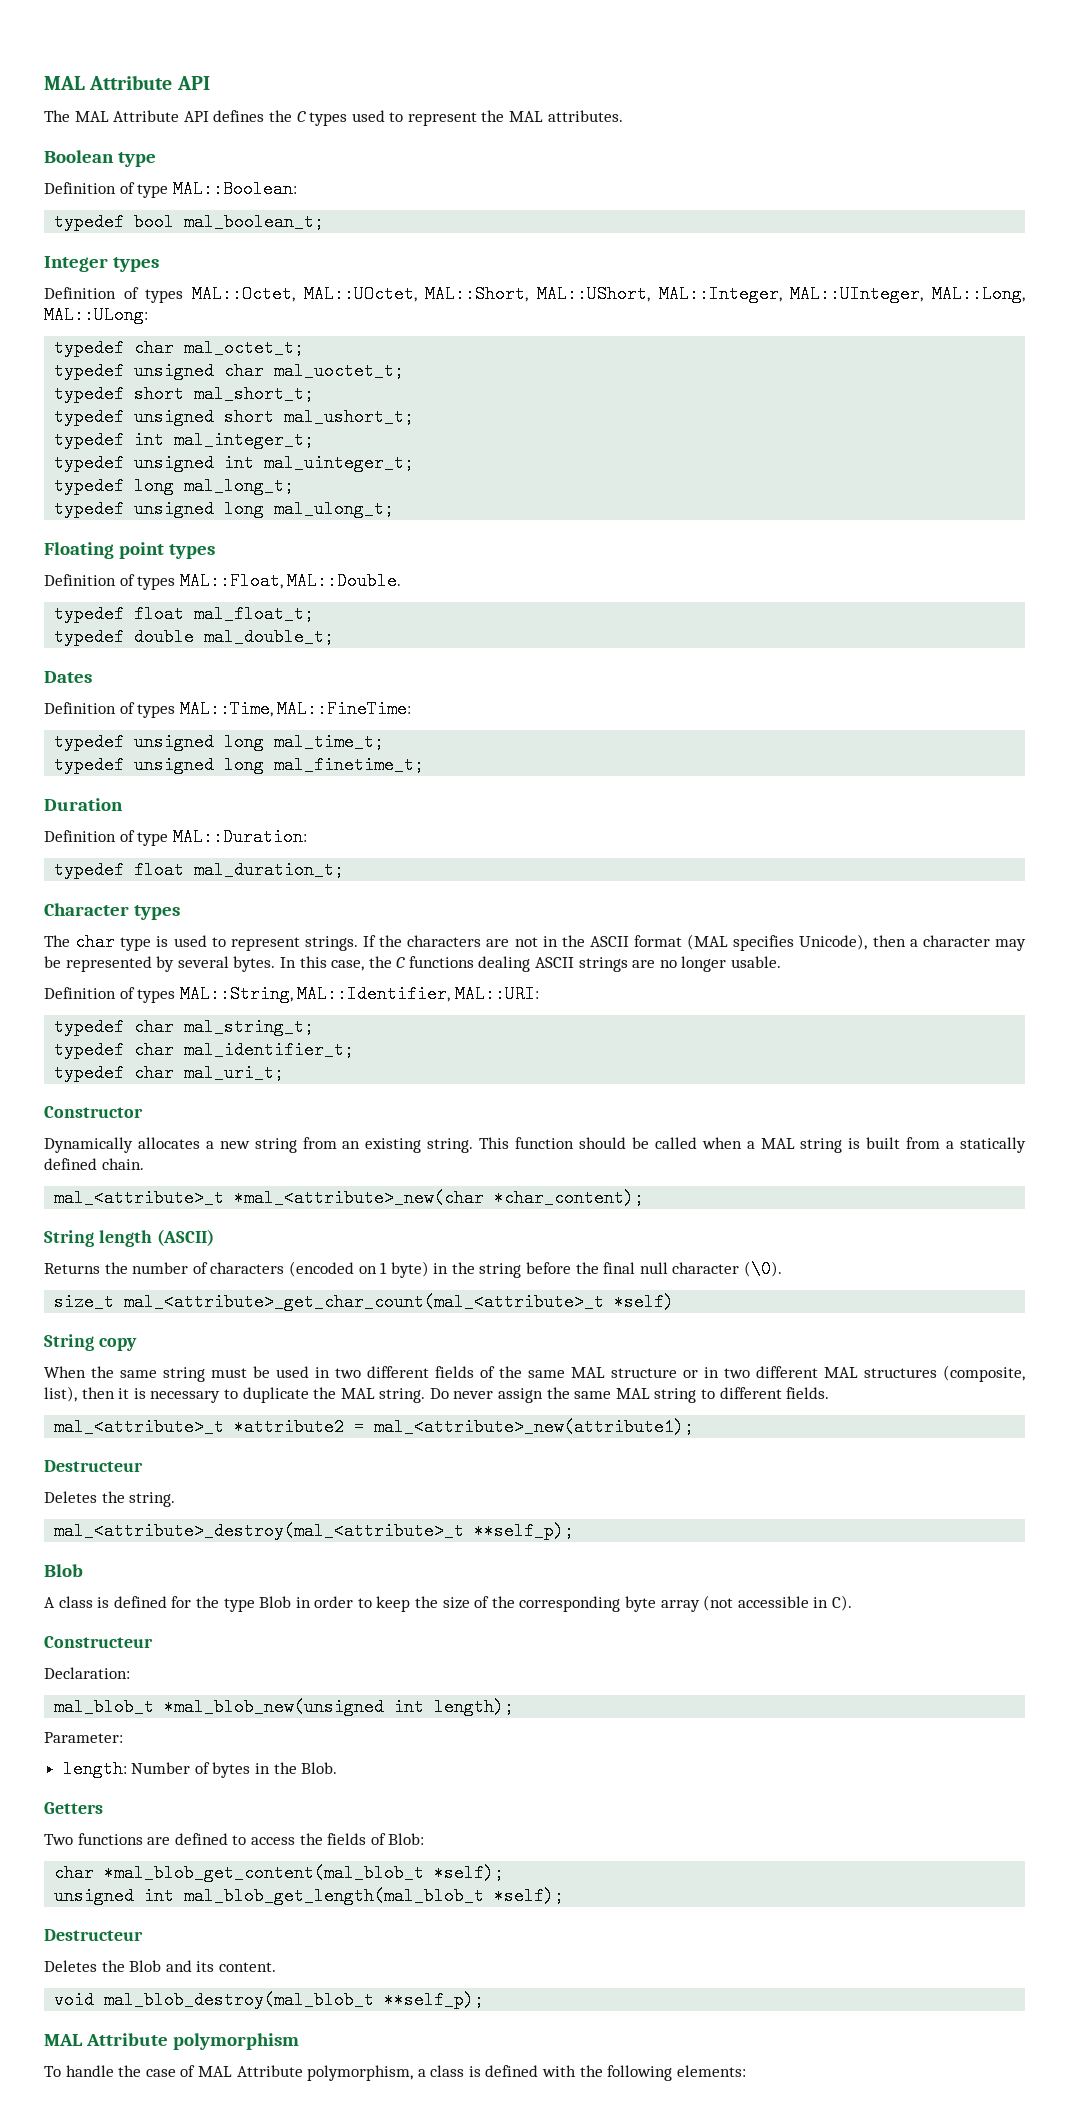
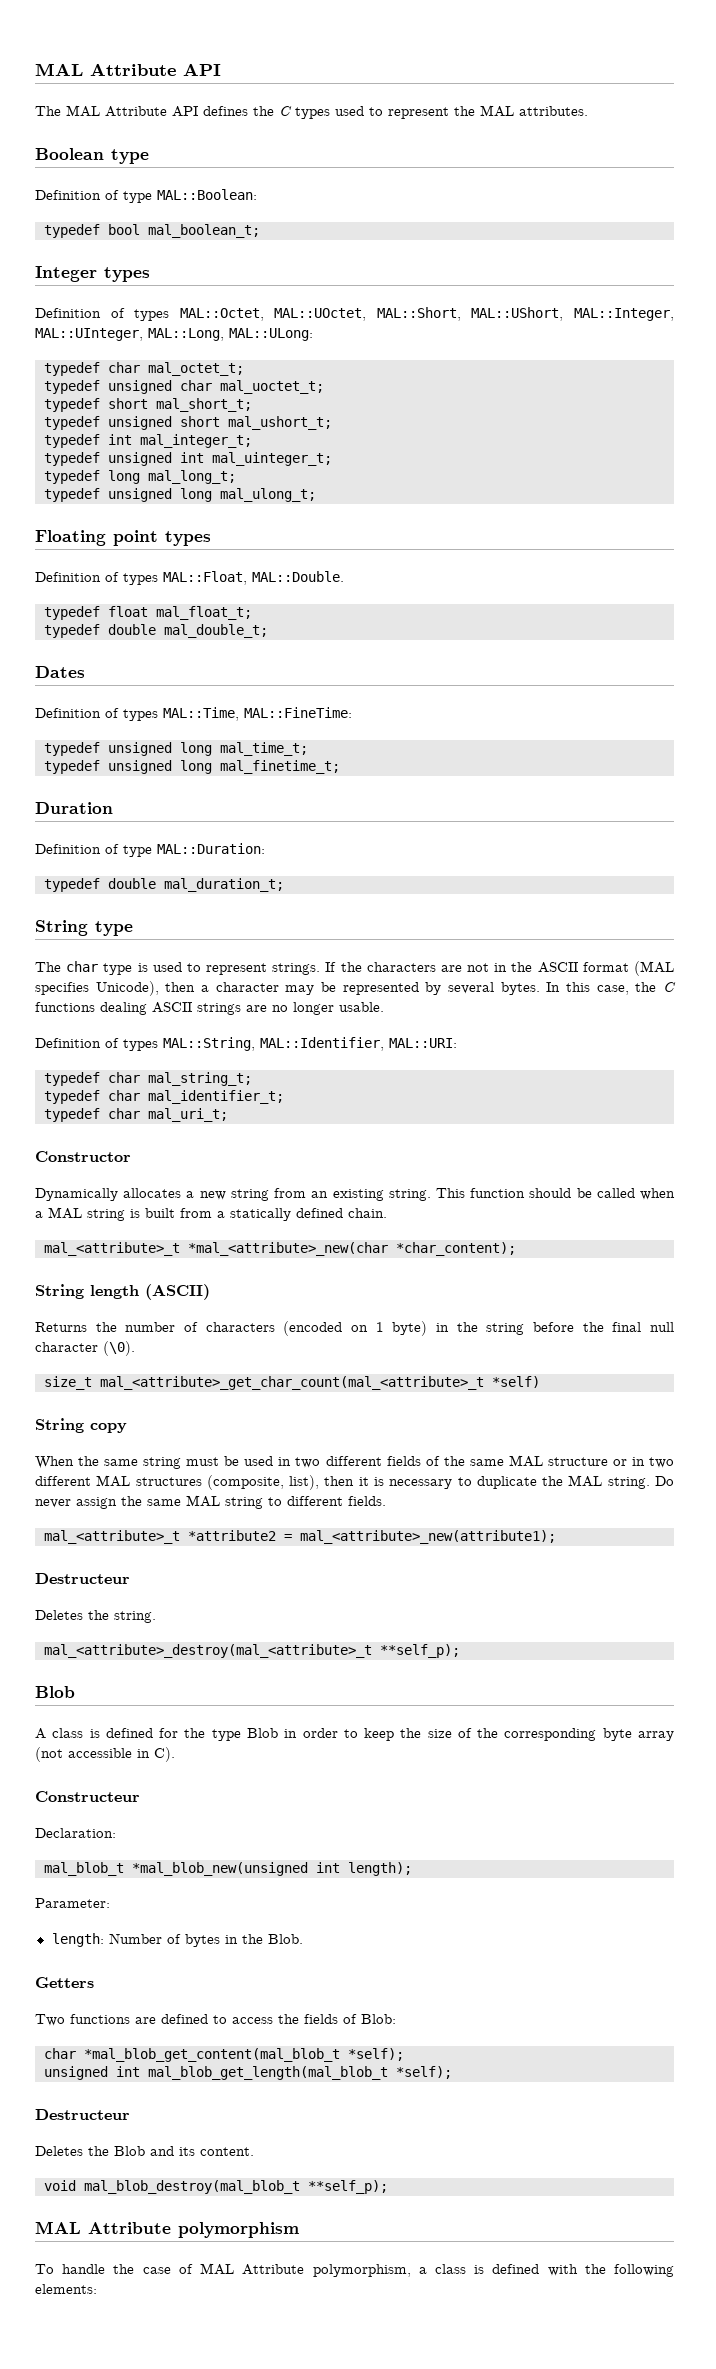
- typedef float mal_duration_t;
+ typedef double mal_duration_t;
- Character types
+ String type

